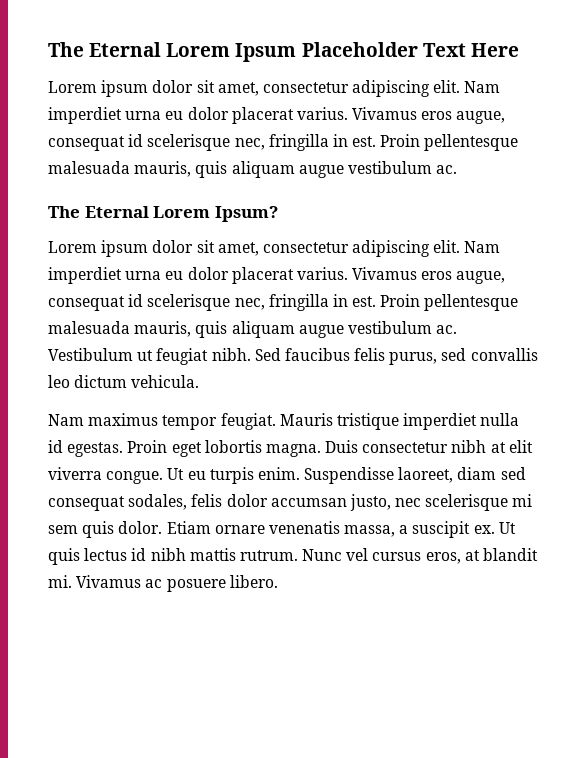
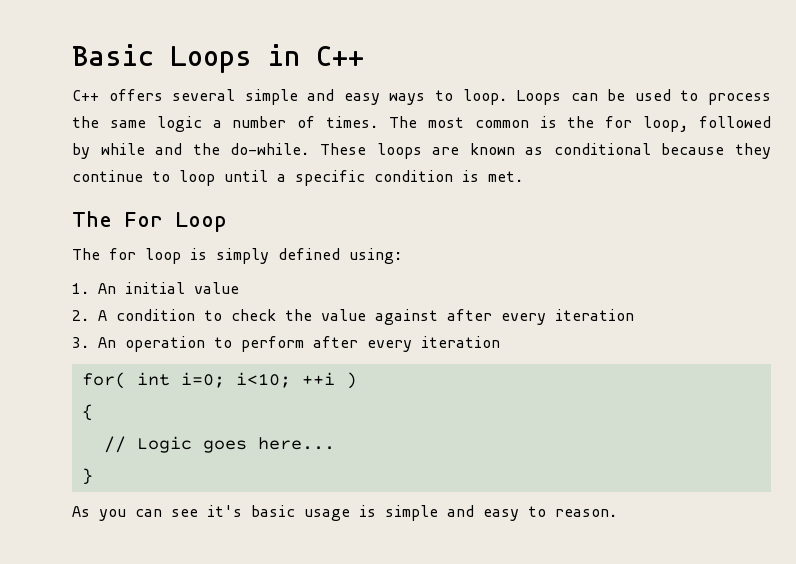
- The Eternal Lorem Ipsum Placeholder Text Here
- Lorem ipsum dolor sit amet, consectetur adipiscing elit. Nam imperdiet urna eu dolor placerat varius. Vivamus eros augue, consequat id scelerisque nec, fringilla in est. Proin pellentesque malesuada mauris, quis aliquam augue vestibulum ac.
- The Eternal Lorem Ipsum?
- Lorem ipsum dolor sit amet, consectetur adipiscing elit. Nam imperdiet urna eu dolor placerat varius. Vivamus eros augue, consequat id scelerisque nec, fringilla in est. Proin pellentesque malesuada mauris, quis aliquam augue vestibulum ac. Vestibulum ut feugiat nibh. Sed faucibus felis purus, sed convallis leo dictum vehicula.
- Nam maximus tempor feugiat. Mauris tristique imperdiet nulla id egestas. Proin eget lobortis magna. Duis consectetur nibh at elit viverra congue. Ut eu turpis enim. Suspendisse laoreet, diam sed consequat sodales, felis dolor accumsan justo, nec scelerisque mi sem quis dolor. Etiam ornare venenatis massa, a suscipit ex. Ut quis lectus id nibh mattis rutrum. Nunc vel cursus eros, at blandit mi. Vivamus ac posuere libero.
+ Basic Loops in C++
+ C++ offers several simple and easy ways to loop. Loops can be used to process the same logic a number of times. The most common is the for loop, followed by while and the do-while. These loops are known as conditional because they continue to loop until a specific condition is met.
+ The For Loop
+ The for loop is simply defined using:
+ 1. An initial value
+ 2. A condition to check the value against after every iteration
+ 3. An operation to perform after every iteration
+ for( int i=0; i<10; ++i )
+ {
+ // Logic goes here...
+ }
+ As you can see it's basic usage is simple and easy to reason.

